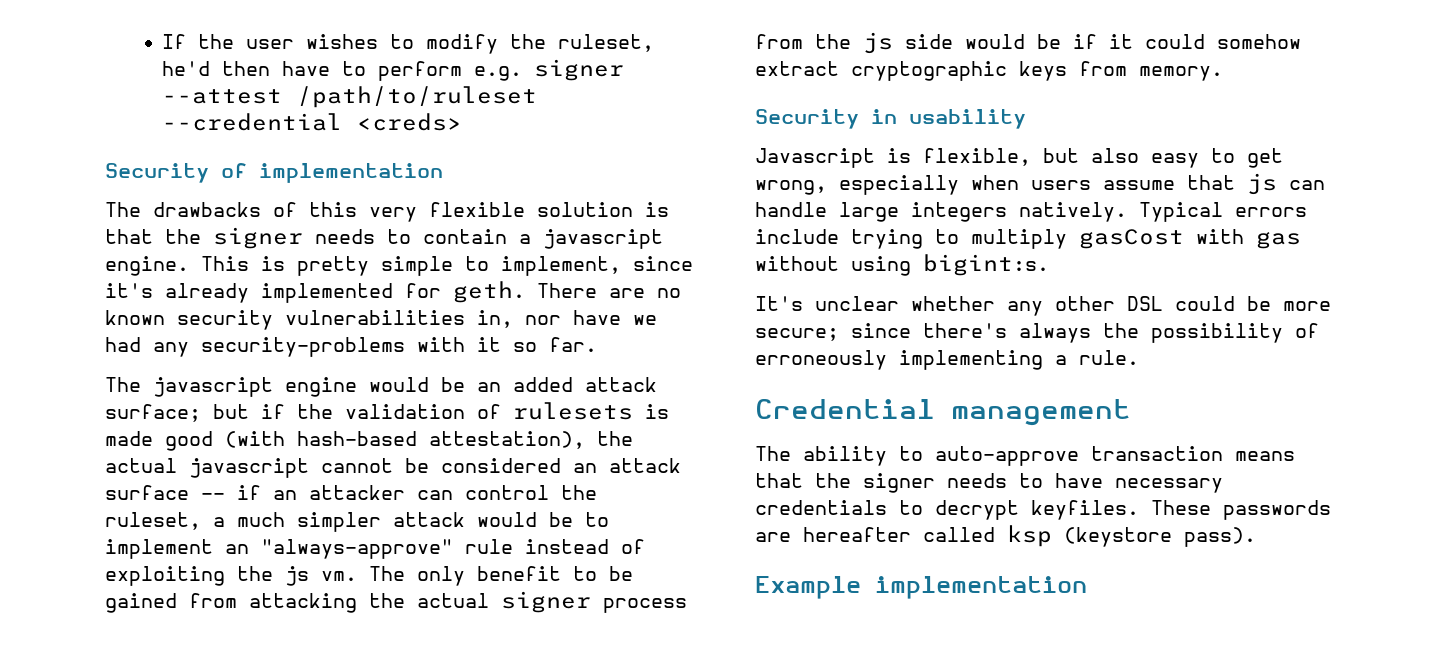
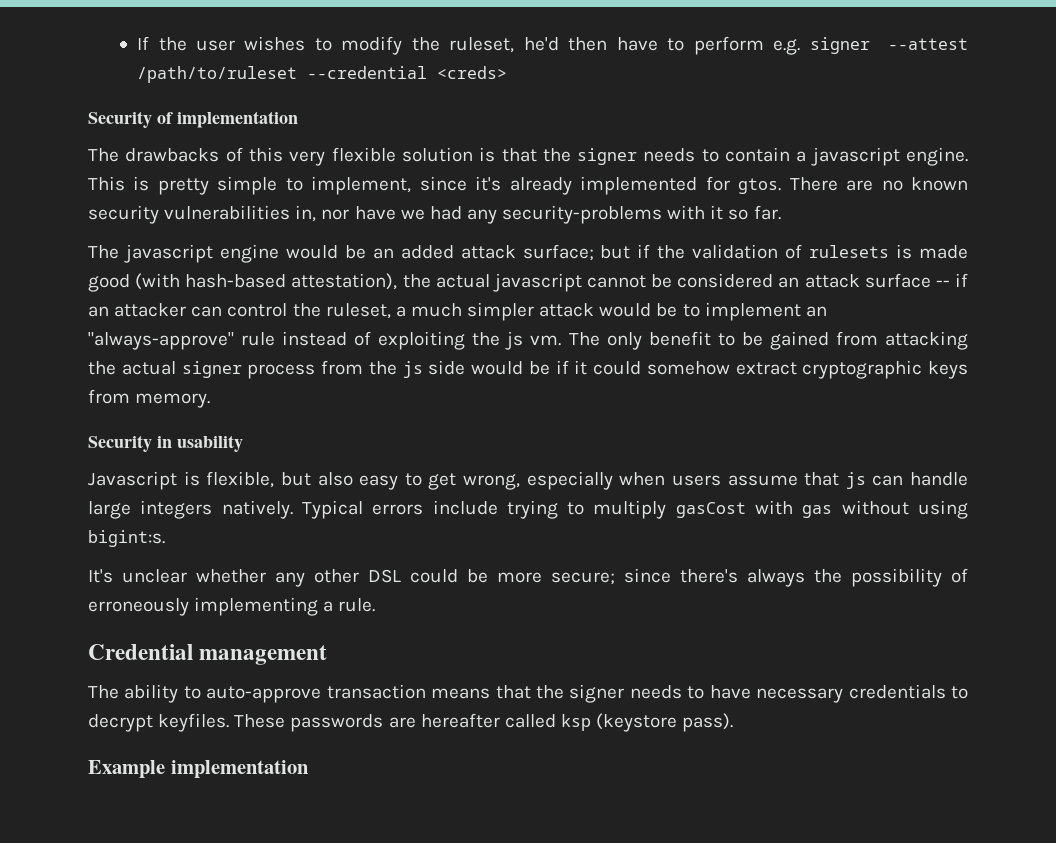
- This is pretty simple to implement, since it's already implemented for geth.
+ This is pretty simple to implement, since it's already implemented for gtos.

